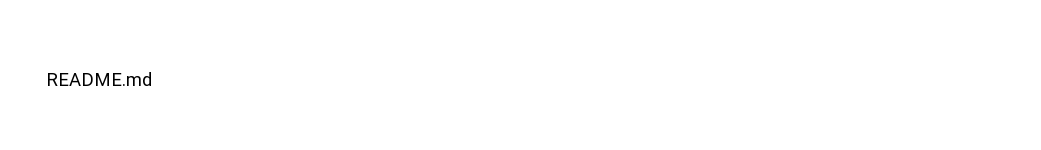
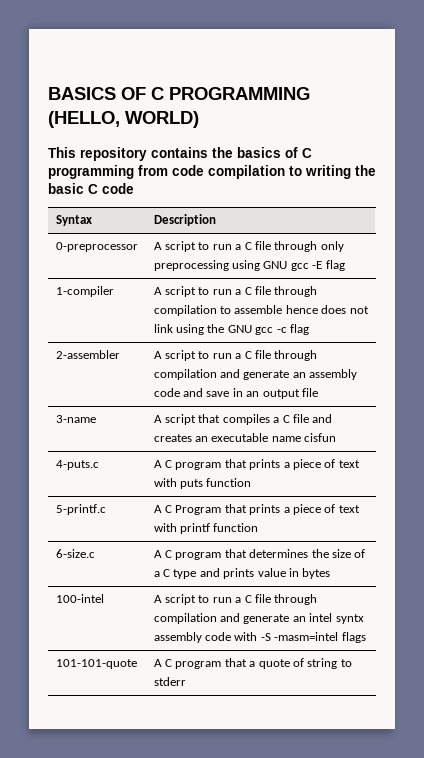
- README.md
+ BASICS OF C PROGRAMMING (HELLO, WORLD)
+ This repository contains the basics of C programming from code compilation to writing the basic C code
+ Syntax | Description
+ 0-preprocessor | A script to run a C file through only preprocessing using GNU gcc -E flag
+ 1-compiler | A script to run a C file through compilation to assemble hence does not link using the GNU gcc -c flag
+ 2-assembler | A script to run a C file through compilation and generate an assembly code and save in an output file
+ 3-name | A script that compiles a C file and creates an executable name cisfun
+ 4-puts.c | A C program that prints a piece of text with puts function
+ 5-printf.c | A C Program that prints a piece of text with printf function
+ 6-size.c | A C program that determines the size of a C type and prints value in bytes
+ 100-intel | A script to run a C file through compilation and generate an intel syntx assembly code with -S -masm=intel flags
+ 101-101-quote | A C program that a quote of string to stderr

